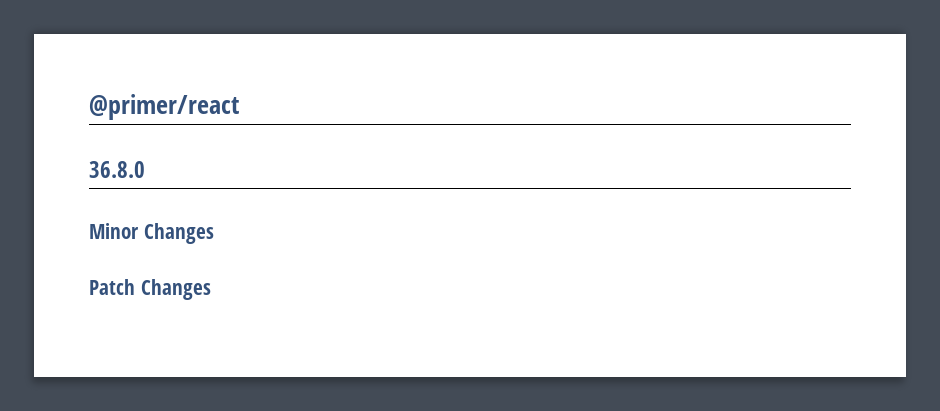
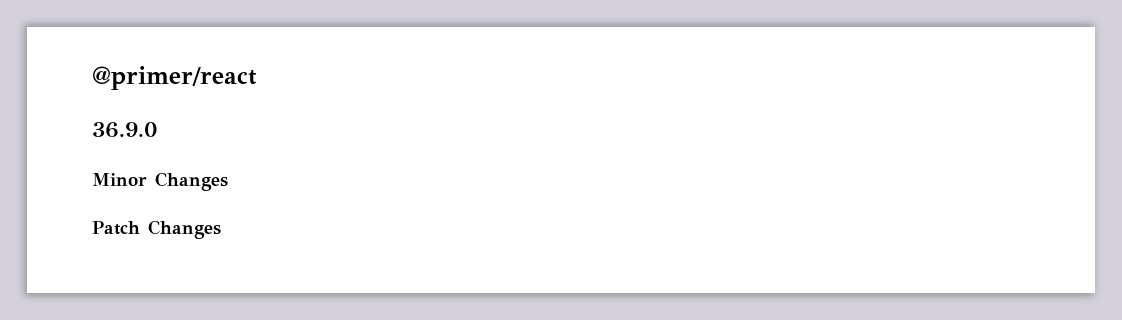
- 36.8.0
+ 36.9.0

